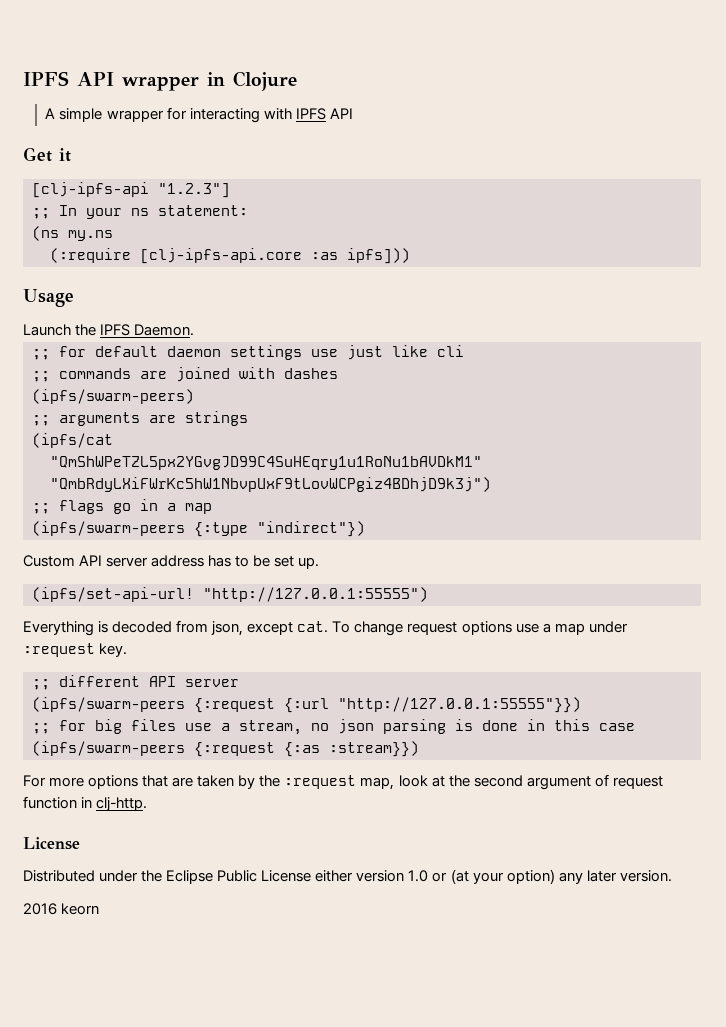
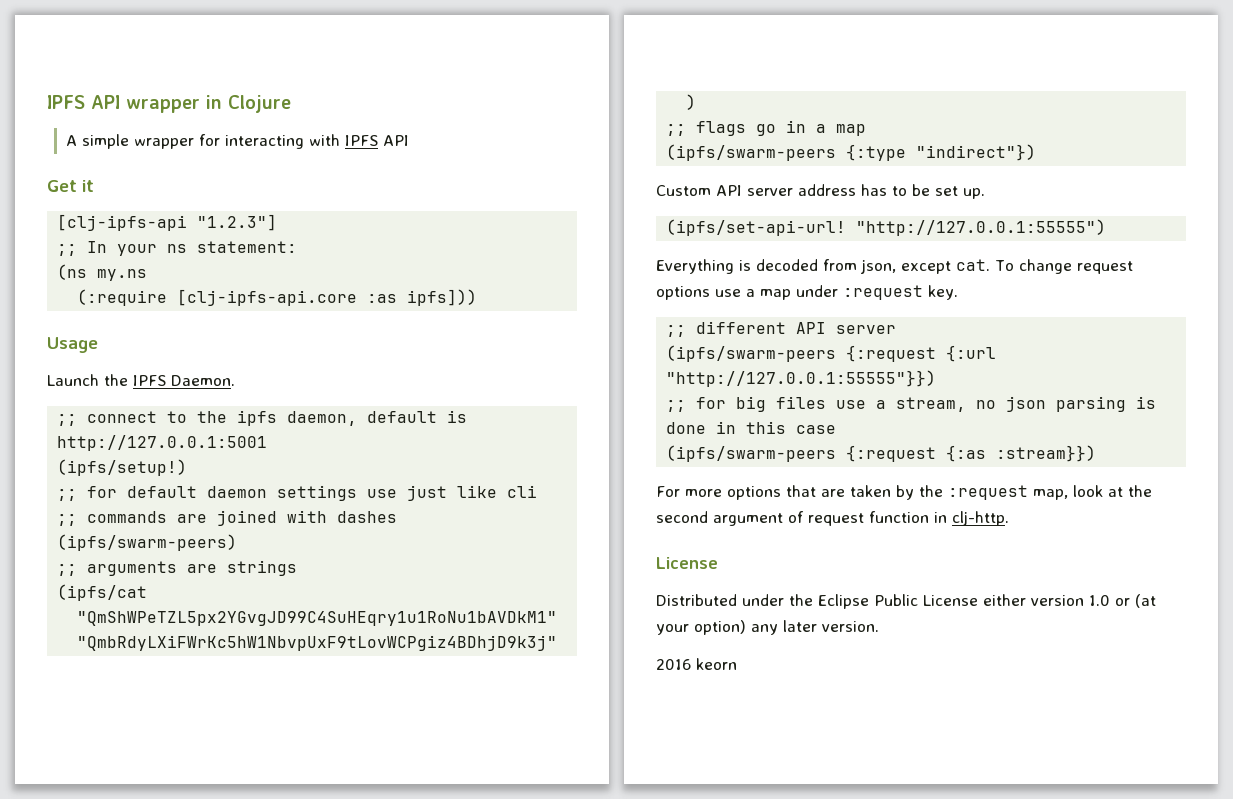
+ ;; connect to the ipfs daemon, default is http://127.0.0.1:5001
+ (ipfs/setup!)

